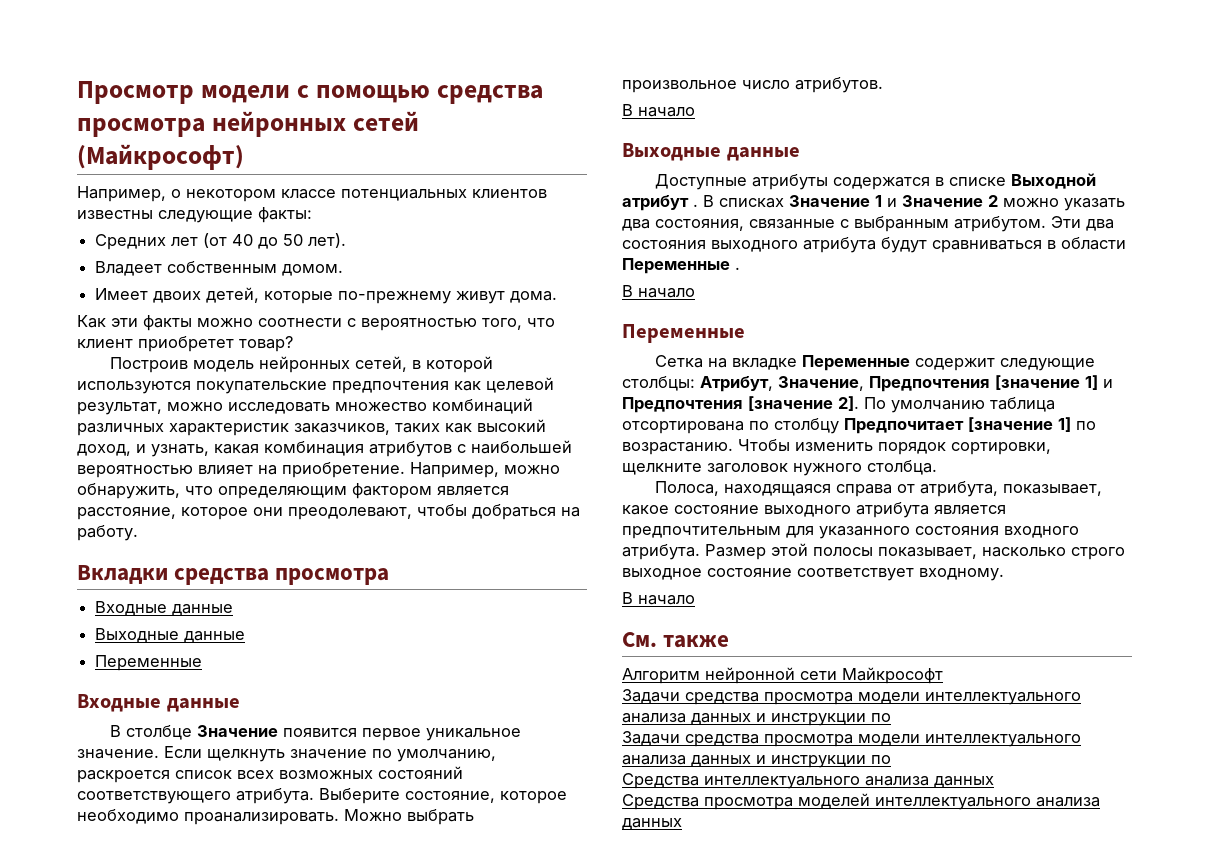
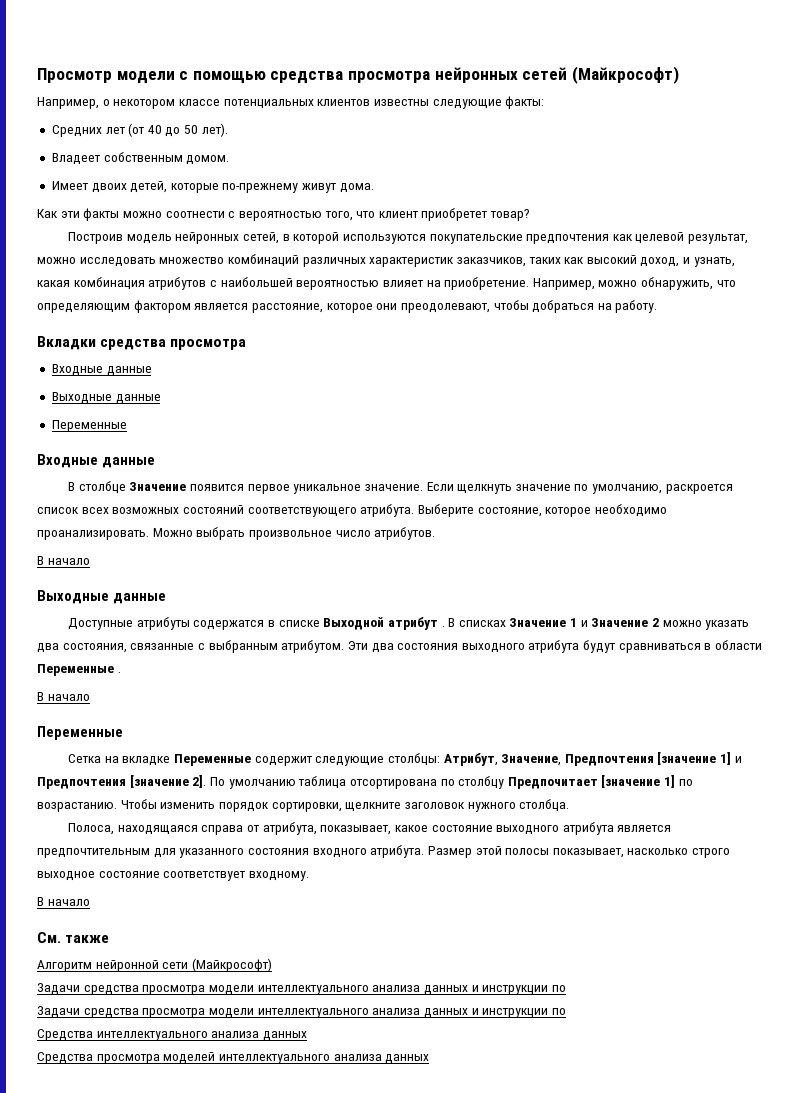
- Алгоритм нейронной сети Майкрософт
+ Алгоритм нейронной сети (Майкрософт)

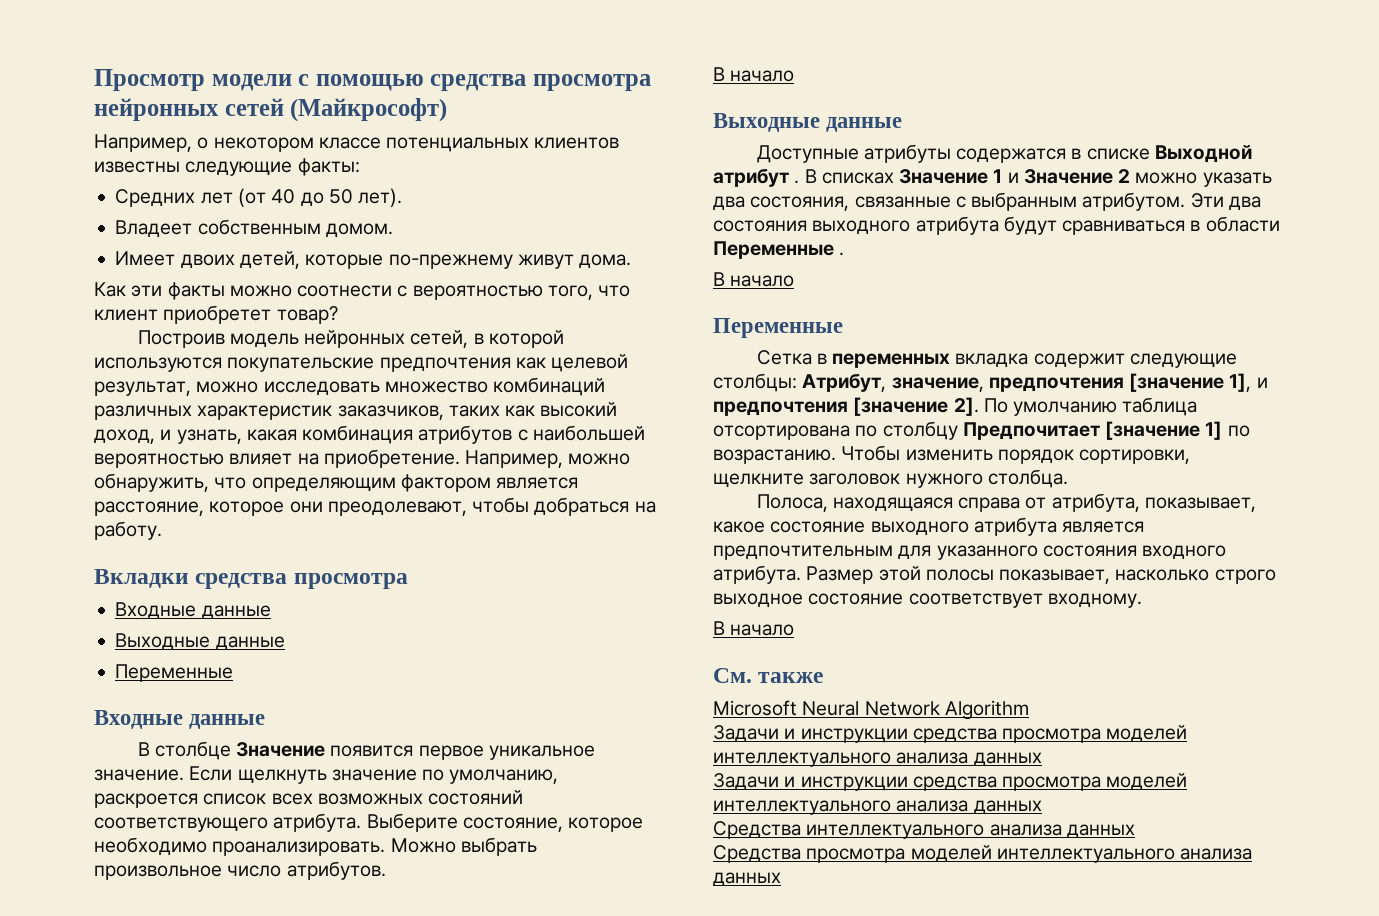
- Сетка на вкладке Переменные содержит следующие столбцы: Атрибут, Значение, Предпочтения [значение 1] и Предпочтения [значение 2].
+ Сетка в переменных вкладка содержит следующие столбцы: Атрибут, значение, предпочтения [значение 1], и предпочтения [значение 2].
- Алгоритм нейронной сети (Майкрософт)
- Задачи средства просмотра модели интеллектуального анализа данных и инструкции по
- Задачи средства просмотра модели интеллектуального анализа данных и инструкции по
+ Microsoft Neural Network Algorithm
+ Задачи и инструкции средства просмотра моделей интеллектуального анализа данных
+ Задачи и инструкции средства просмотра моделей интеллектуального анализа данных

